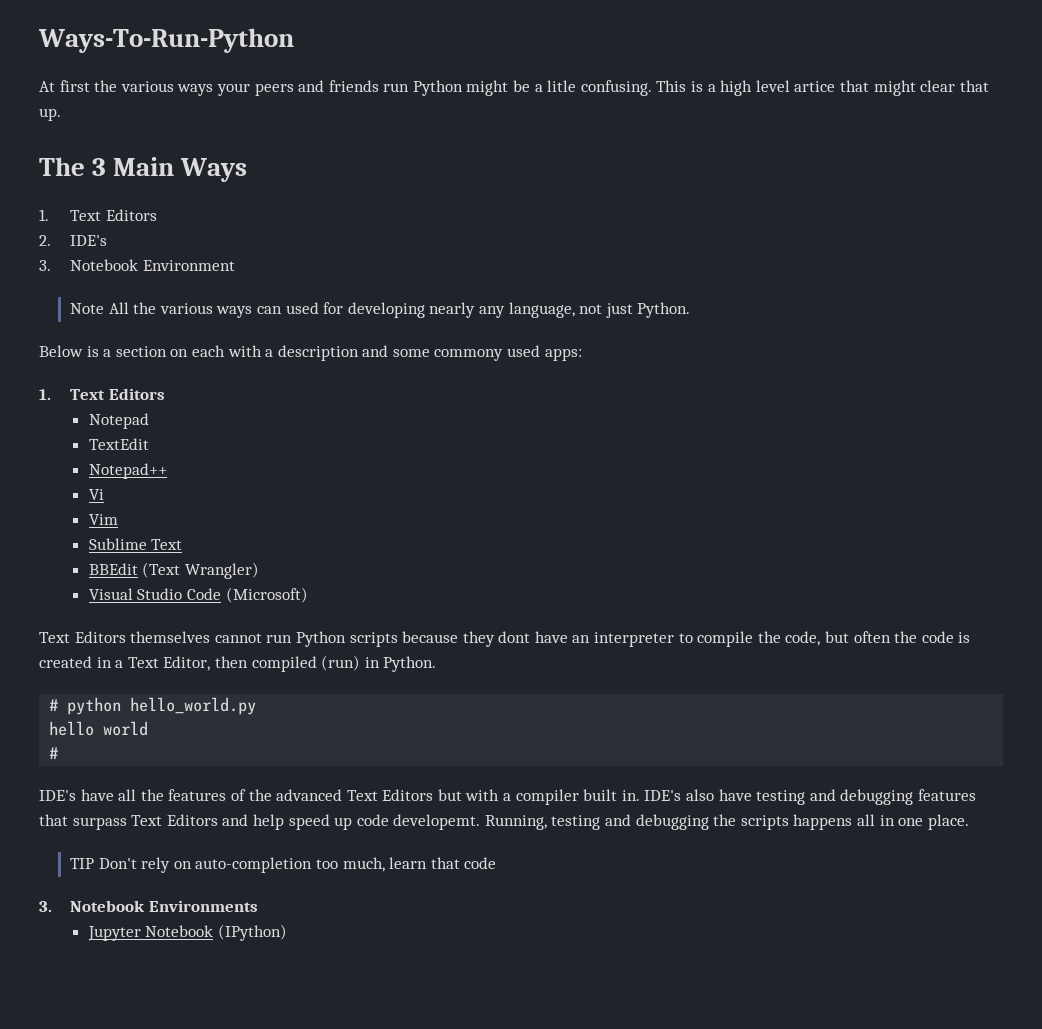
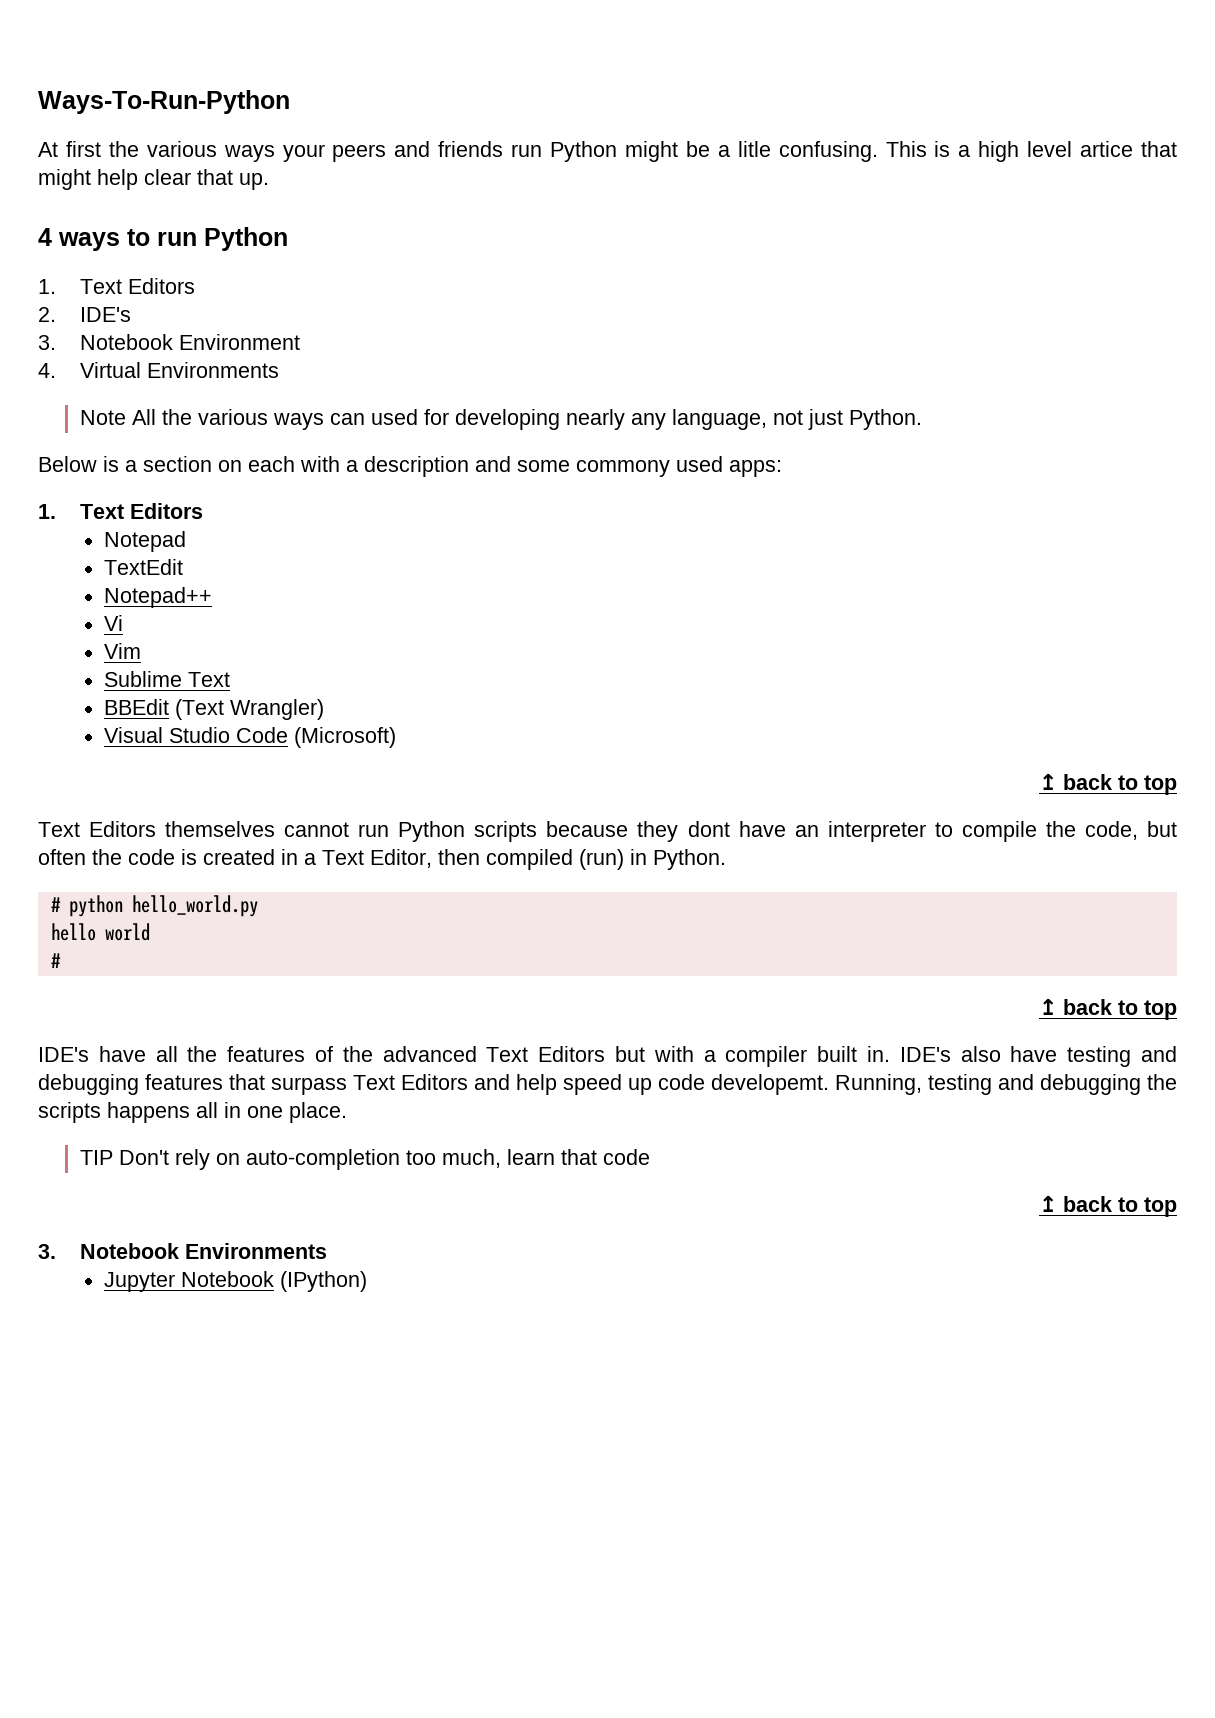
- This is a high level artice that might clear that up.
+ This is a high level artice that might help clear that up.
- The 3 Main Ways
+ 4 ways to run Python
+ 4. Virtual Environments
  Visual Studio Code (Microsoft)
+ ↥ back to top
  hello world
  #
+ ↥ back to top
  TIP Don't rely on auto-completion too much, learn that code
+ ↥ back to top

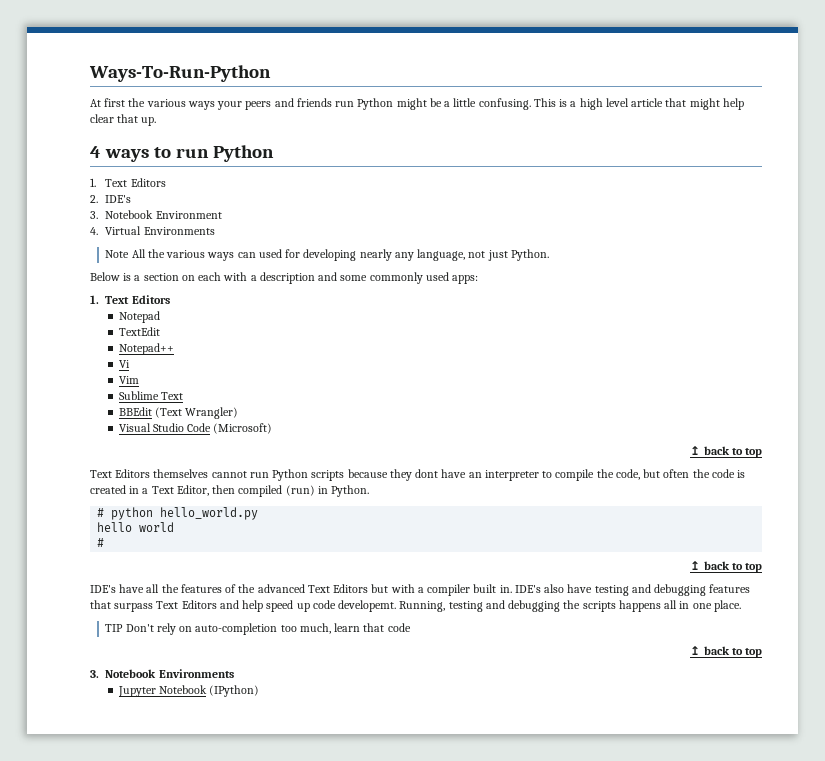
- At first the various ways your peers and friends run Python might be a litle confusing.
+ At first the various ways your peers and friends run Python might be a little confusing.
- This is a high level artice that might help clear that up.
+ This is a high level article that might help clear that up.
- Below is a section on each with a description and some commony used apps:
+ Below is a section on each with a description and some commonly used apps:

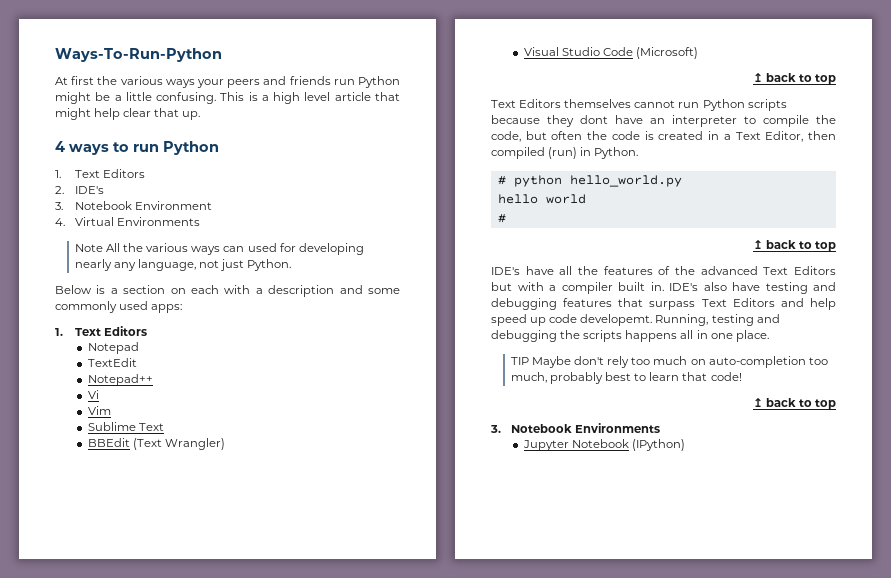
- TIP Don't rely on auto-completion too much, learn that code
+ TIP Maybe don't rely too much on auto-completion too much, probably best to learn that code!

